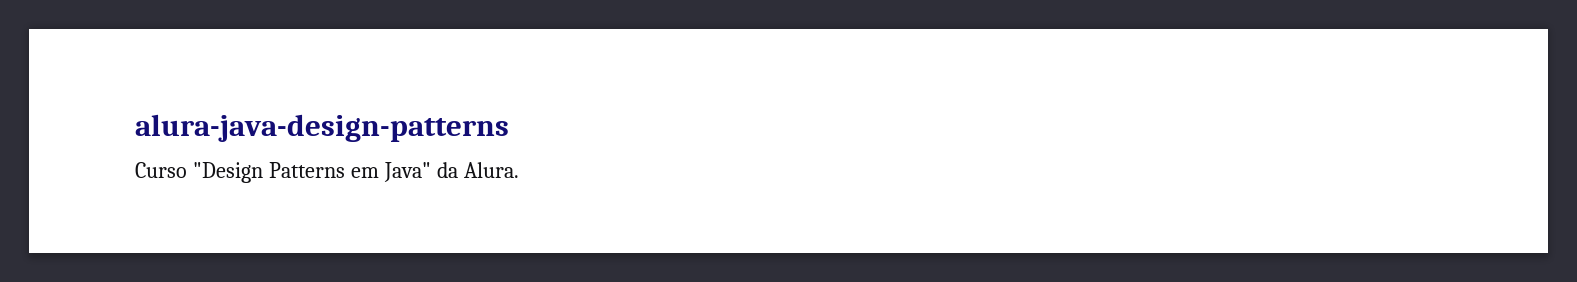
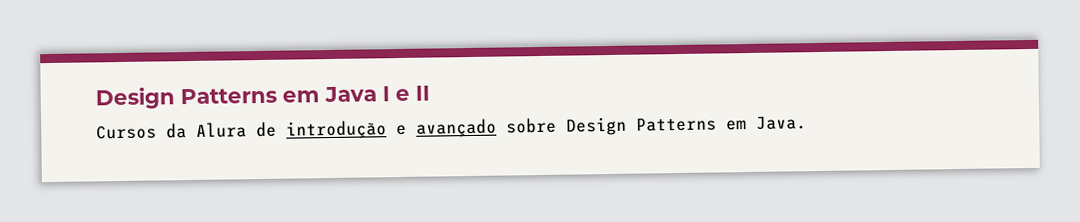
- alura-java-design-patterns
- Curso "Design Patterns em Java" da Alura.
+ Design Patterns em Java I e II
+ Cursos da Alura de introdução e avançado sobre Design Patterns em Java.

